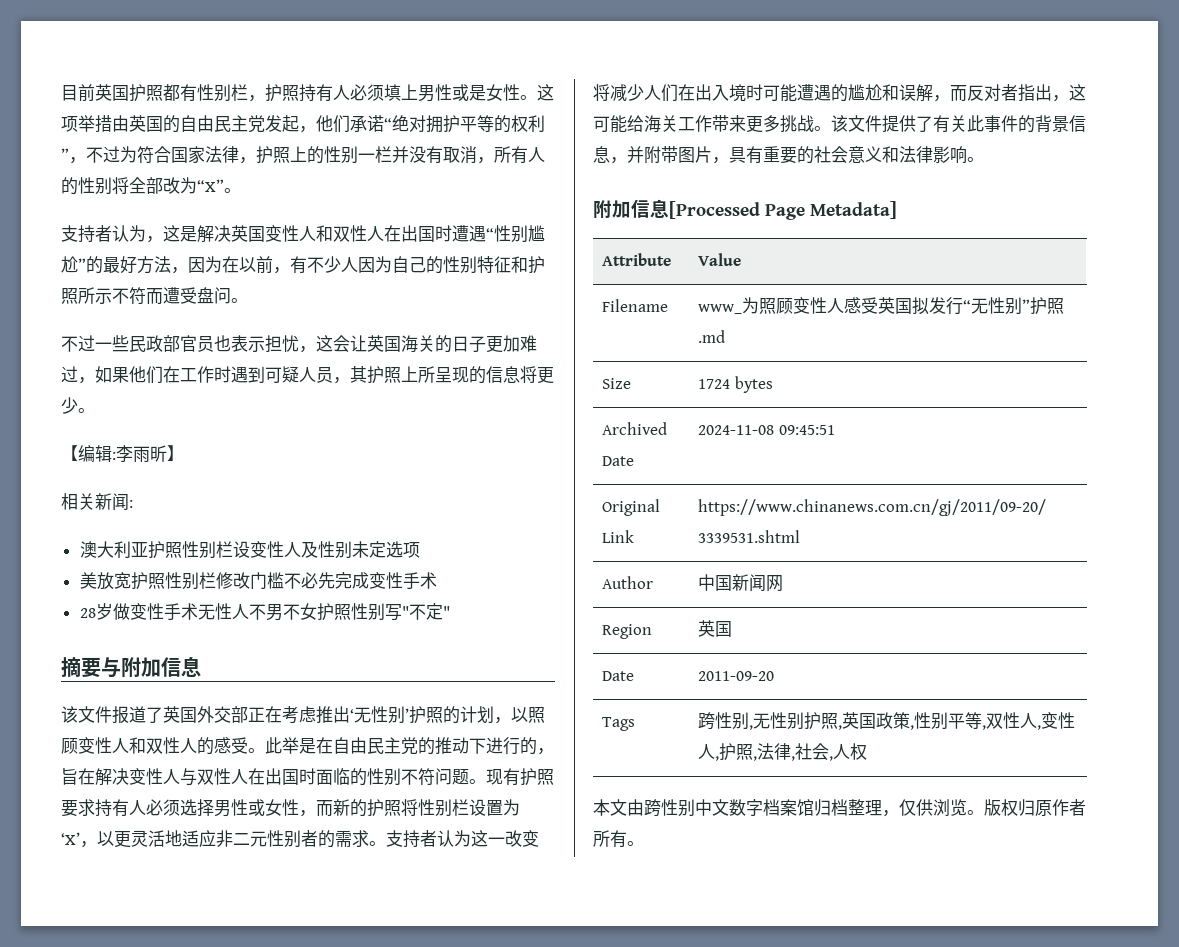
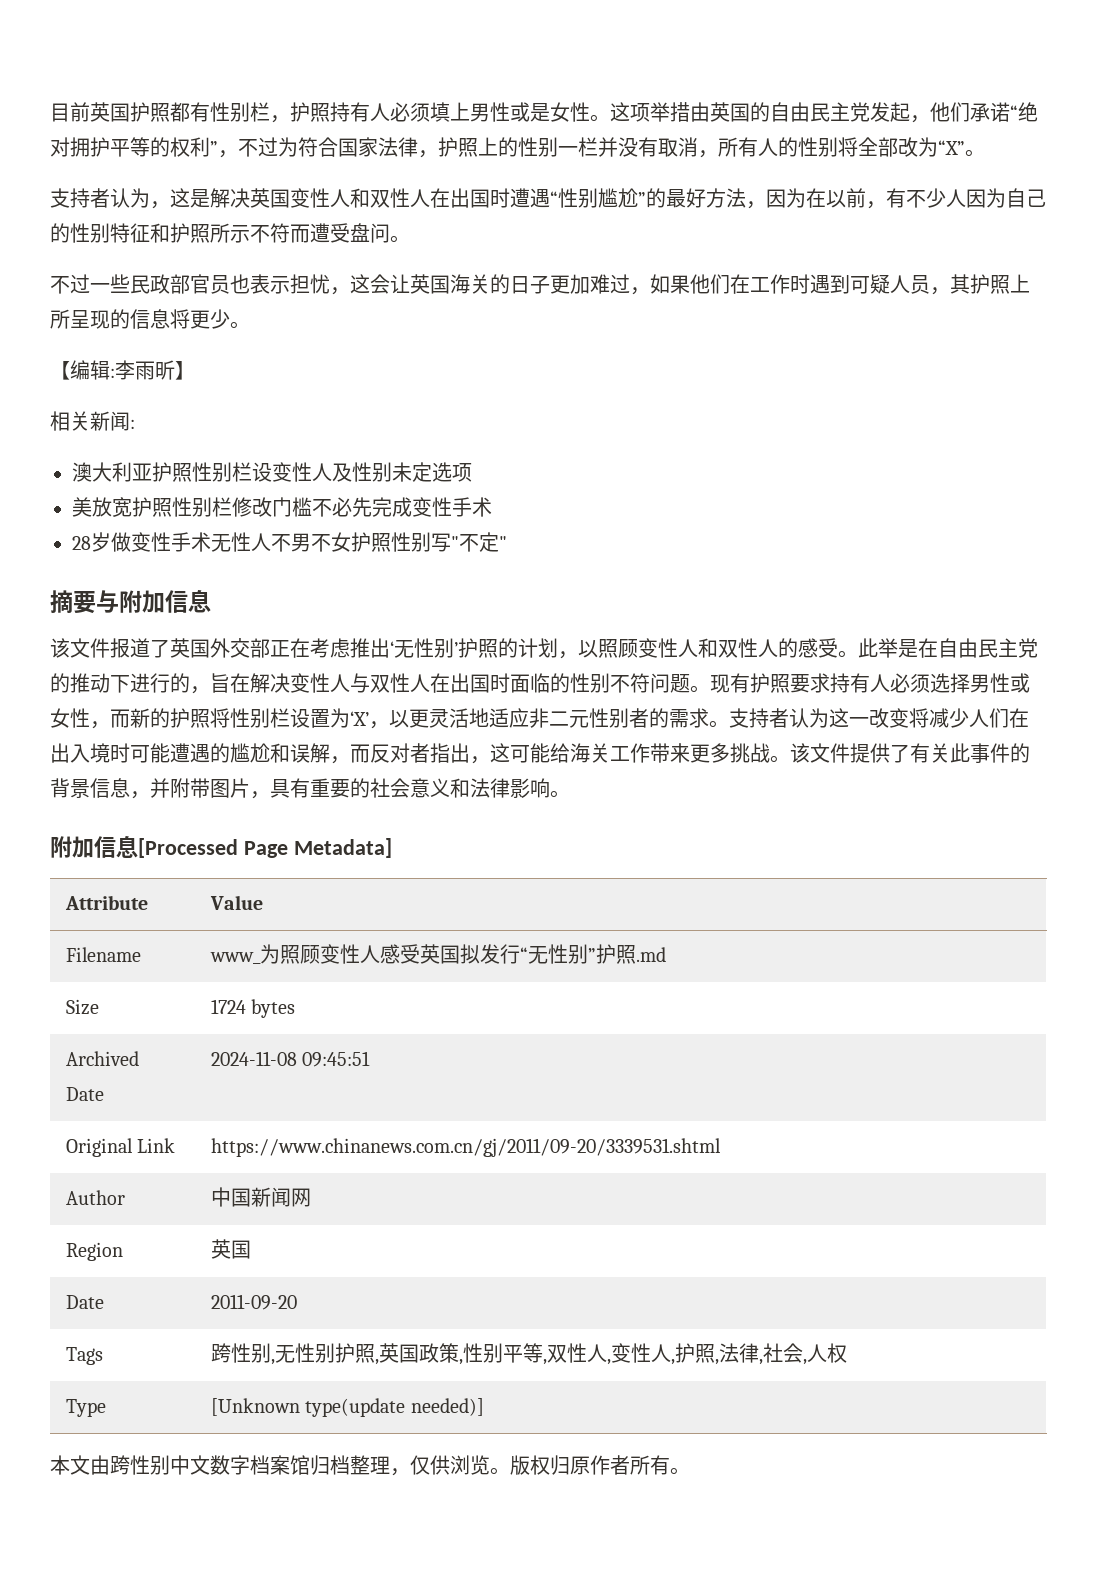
+ Type | [Unknown type(update needed)]

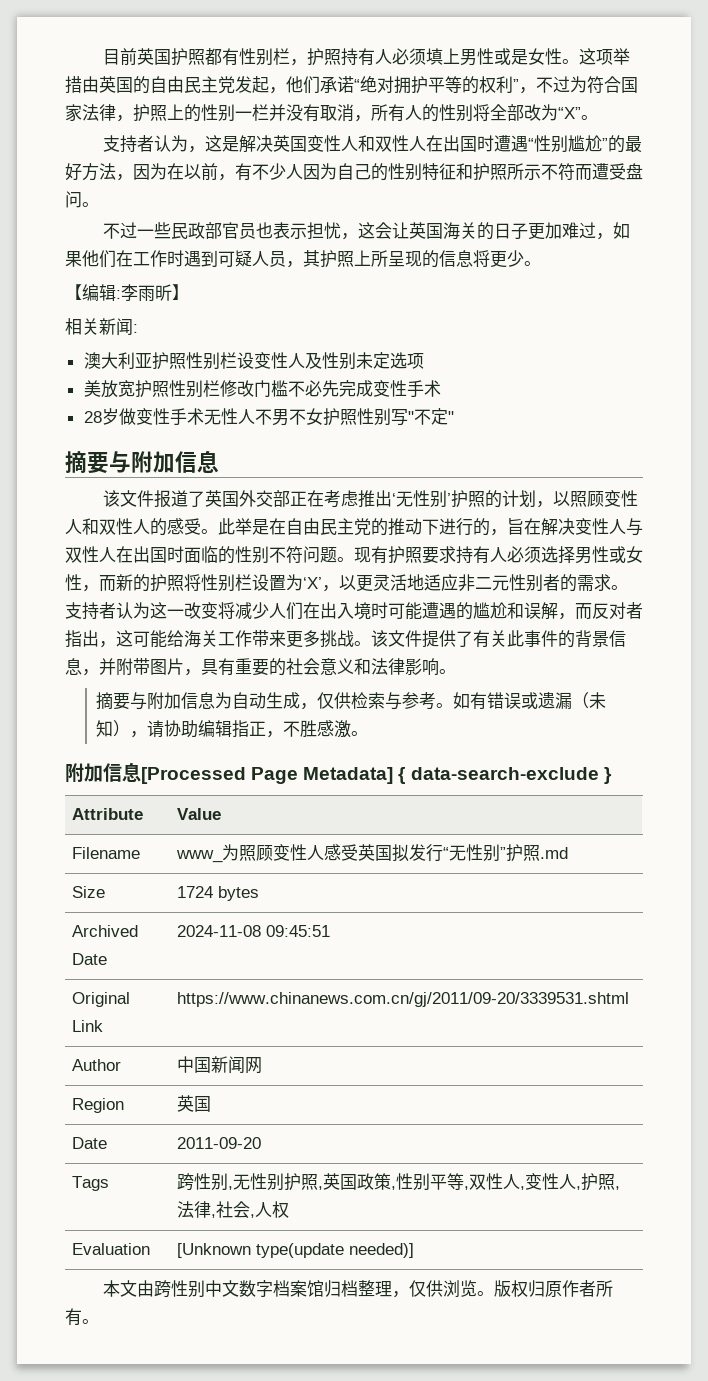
+ 摘要与附加信息为自动生成，仅供检索与参考。如有错误或遗漏（未知），请协助编辑指正，不胜感激。
- 附加信息[Processed Page Metadata]
+ 附加信息[Processed Page Metadata] { data-search-exclude }
- Type | [Unknown type(update needed)]
+ Evaluation | [Unknown type(update needed)]

